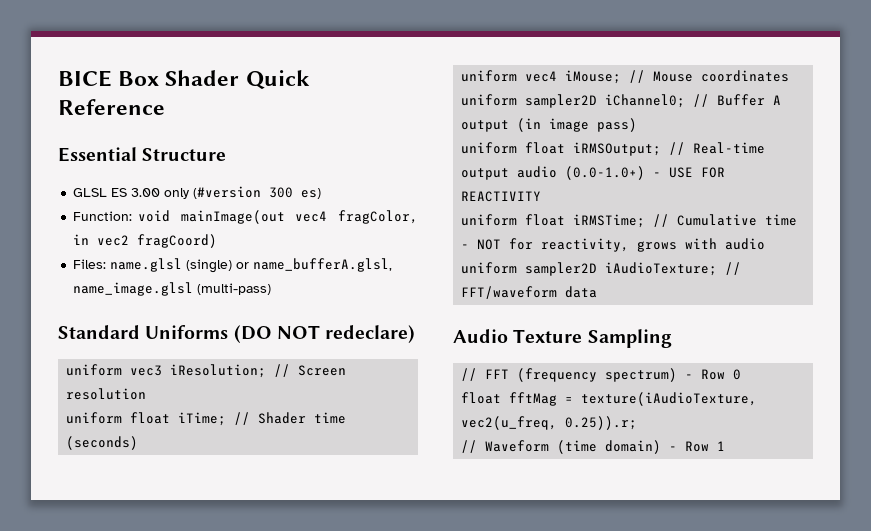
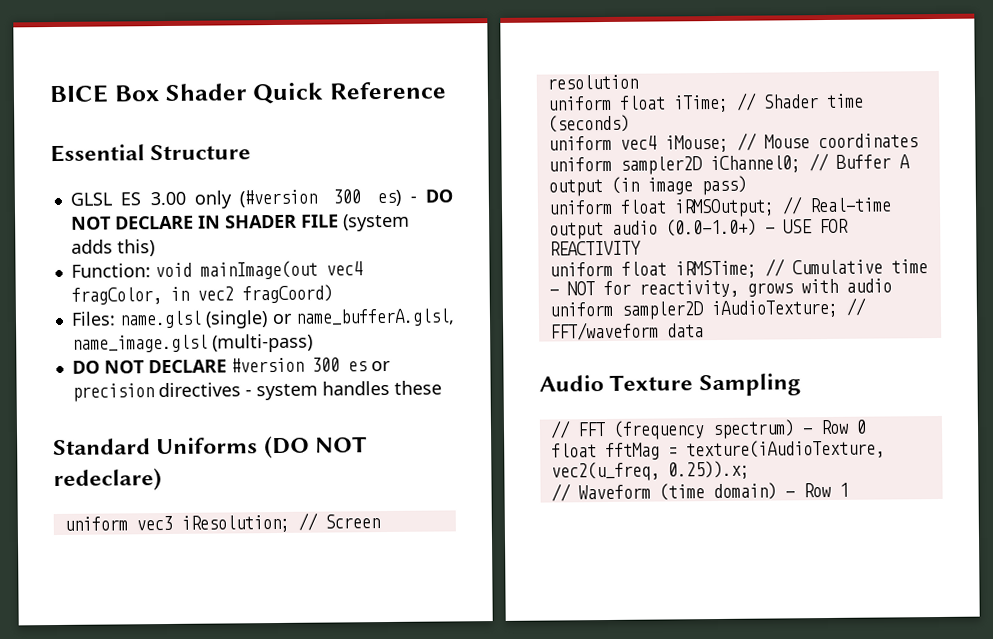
- GLSL ES 3.00 only (#version 300 es)
+ GLSL ES 3.00 only (#version 300 es) - DO NOT DECLARE IN SHADER FILE (system adds this)
+ DO NOT DECLARE #version 300 es or precision directives - system handles these
- float fftMag = texture(iAudioTexture, vec2(u_freq, 0.25)).r;
+ float fftMag = texture(iAudioTexture, vec2(u_freq, 0.25)).x;

